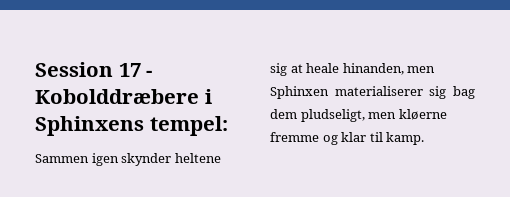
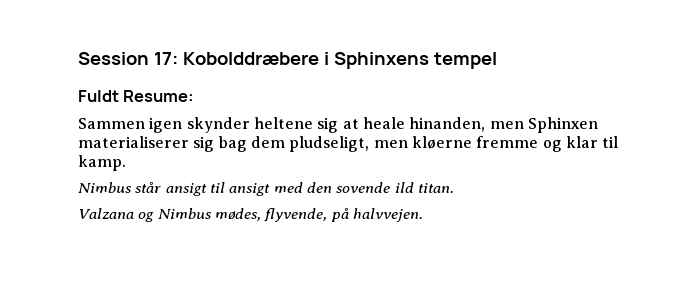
- Session 17 - Kobolddræbere i Sphinxens tempel:
+ Session 17: Kobolddræbere i Sphinxens tempel
+ Fuldt Resume:
+ Nimbus står ansigt til ansigt med den sovende ild titan.
+ Valzana og Nimbus mødes, flyvende, på halvvejen.

